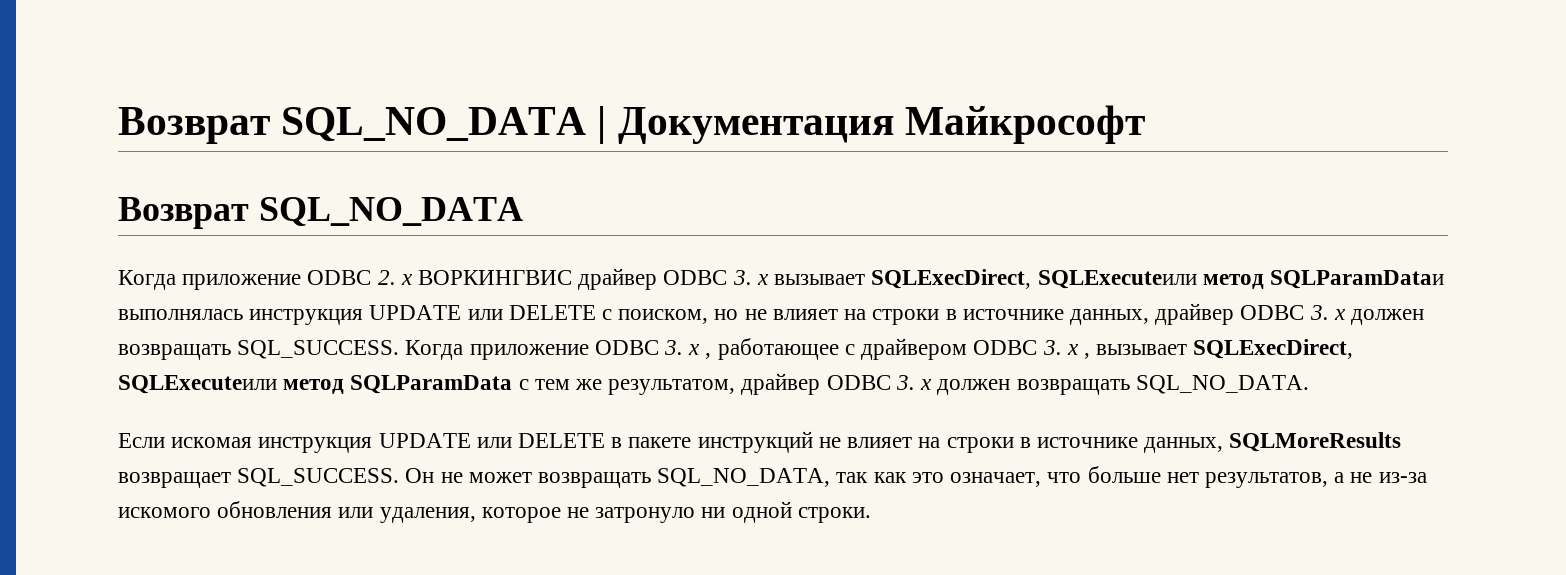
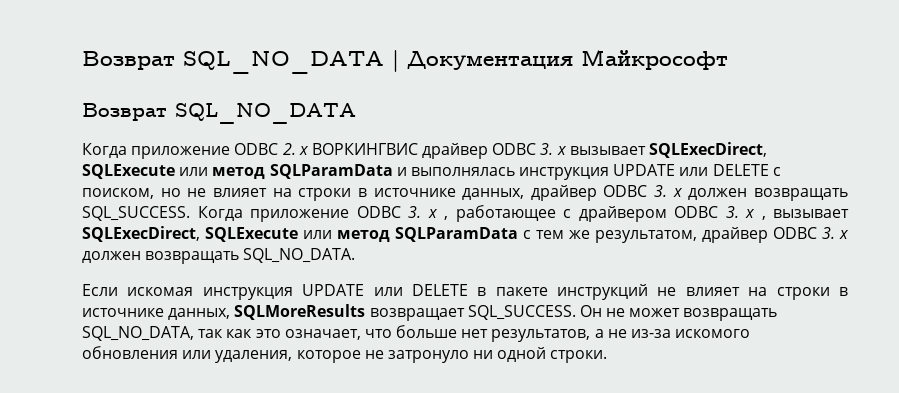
- Когда приложение ODBC 2. x ВОРКИНГВИС драйвер ODBC 3. x вызывает SQLExecDirect, SQLExecuteили метод SQLParamDataи выполнялась инструкция UPDATE или DELETE с поиском, но не влияет на строки в источнике данных, драйвер ODBC 3. x должен возвращать SQL_SUCCESS.
+ Когда приложение ODBC 2. x ВОРКИНГВИС драйвер ODBC 3. x вызывает SQLExecDirect, SQLExecute или метод SQLParamData и выполнялась инструкция UPDATE или DELETE с поиском, но не влияет на строки в источнике данных, драйвер ODBC 3. x должен возвращать SQL_SUCCESS.
- Когда приложение ODBC 3. x , работающее с драйвером ODBC 3. x , вызывает SQLExecDirect, SQLExecuteили метод SQLParamData с тем же результатом, драйвер ODBC 3. x должен возвращать SQL_NO_DATA.
+ Когда приложение ODBC 3. x , работающее с драйвером ODBC 3. x , вызывает SQLExecDirect, SQLExecute или метод SQLParamData с тем же результатом, драйвер ODBC 3. x должен возвращать SQL_NO_DATA.

